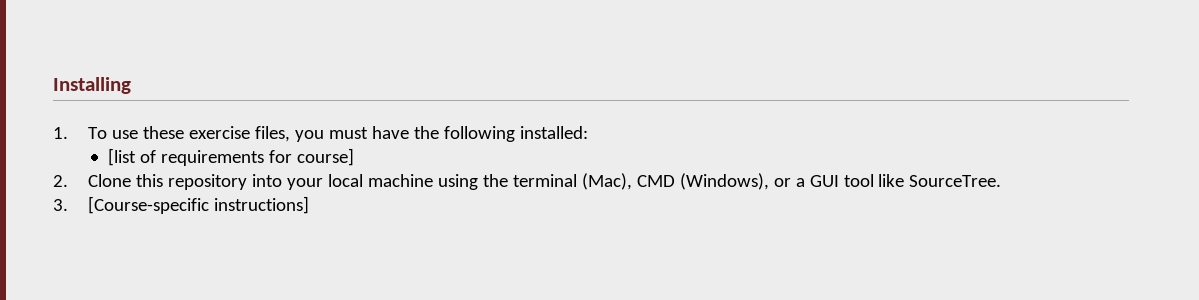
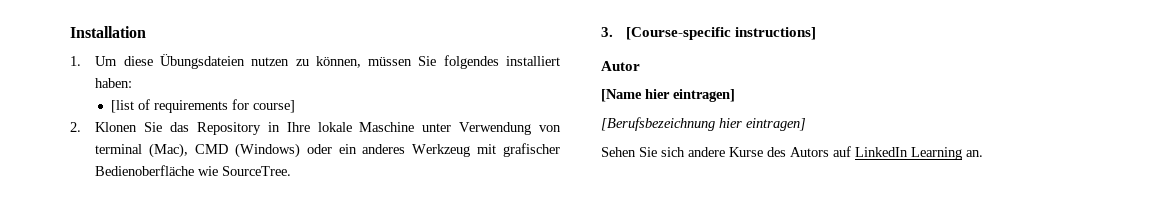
- Installing
+ Installation
- 1. To use these exercise files, you must have the following installed:
+ 1. Um diese Übungsdateien nutzen zu können, müssen Sie folgendes installiert haben:
- 2. Clone this repository into your local machine using the terminal (Mac), CMD (Windows), or a GUI tool like SourceTree.
+ 2. Klonen Sie das Repository in Ihre lokale Maschine unter Verwendung von terminal (Mac), CMD (Windows) oder ein anderes Werkzeug mit grafischer Bedienoberfläche wie SourceTree.
  3. [Course-specific instructions]
+ Autor
+ [Name hier eintragen]
+ [Berufsbezeichnung hier eintragen]
+ Sehen Sie sich andere Kurse des Autors auf LinkedIn Learning an.

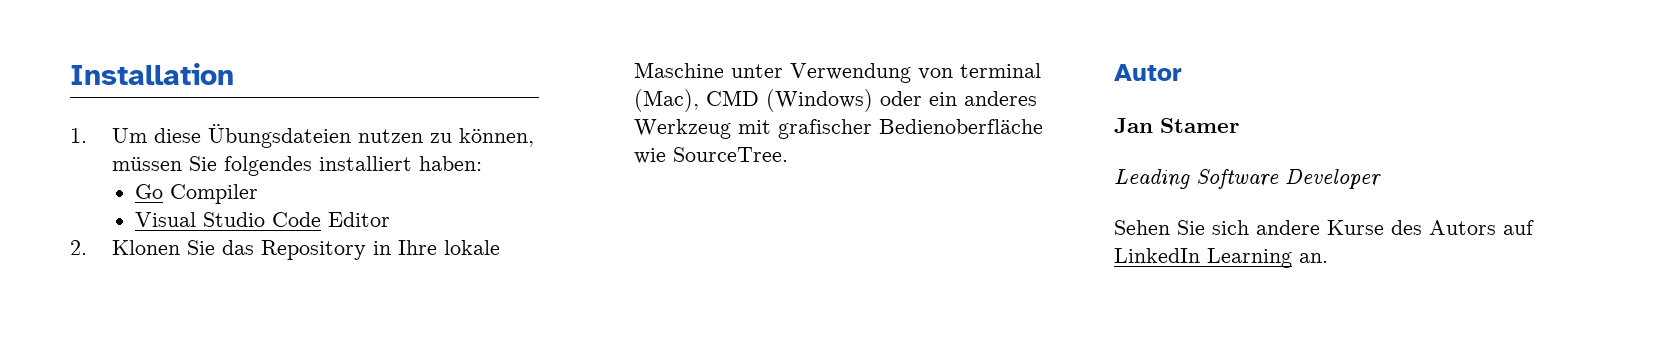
- [list of requirements for course]
+ Go Compiler
+ Visual Studio Code Editor
- 3. [Course-specific instructions]
  Autor
- [Name hier eintragen]
- [Berufsbezeichnung hier eintragen]
+ Jan Stamer
+ Leading Software Developer

